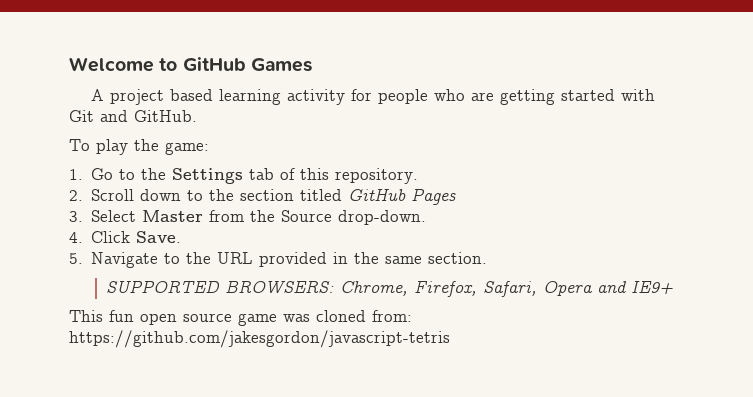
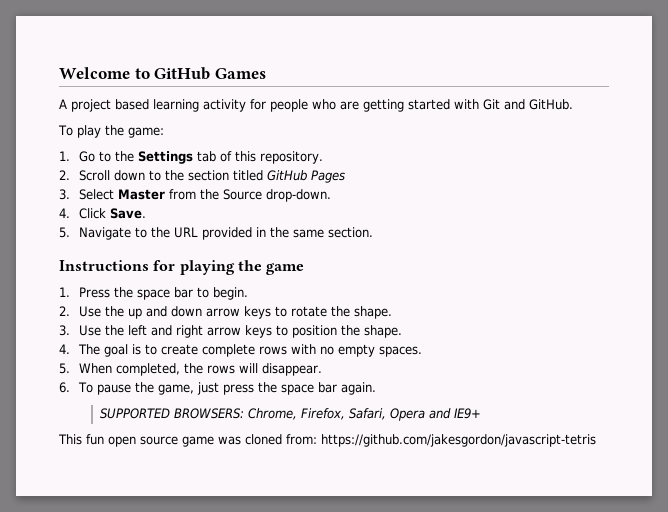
+ Instructions for playing the game
+ 1. Press the space bar to begin.
+ 2. Use the up and down arrow keys to rotate the shape.
+ 3. Use the left and right arrow keys to position the shape.
+ 4. The goal is to create complete rows with no empty spaces.
+ 5. When completed, the rows will disappear.
+ 6. To pause the game, just press the space bar again.

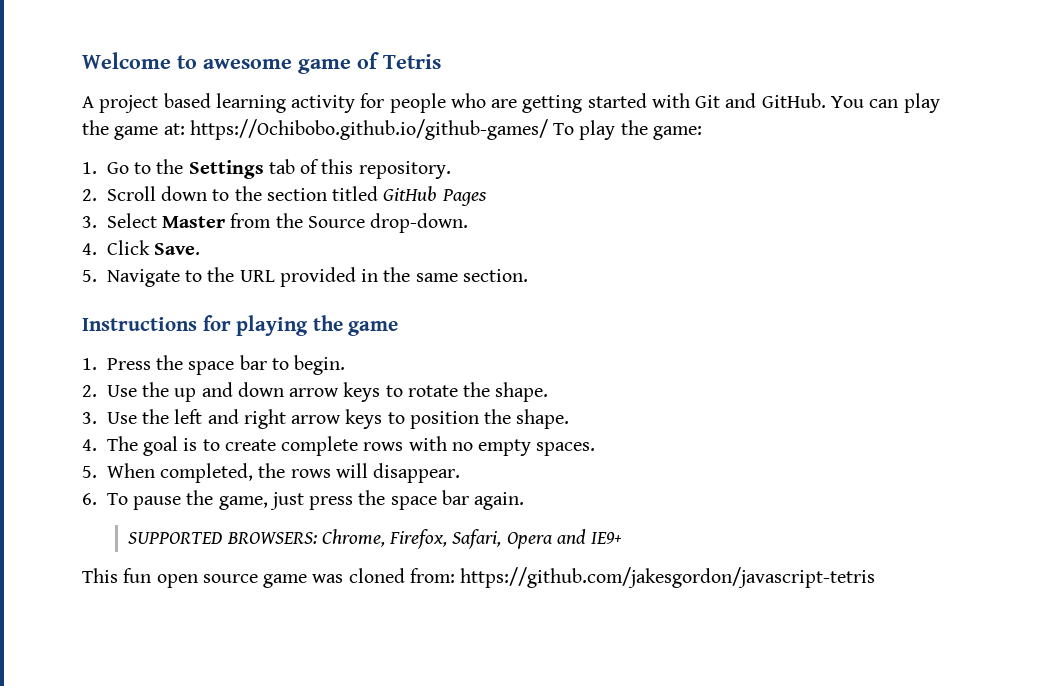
- Welcome to GitHub Games
+ Welcome to awesome game of Tetris
- A project based learning activity for people who are getting started with Git and GitHub.
- To play the game:
+ A project based learning activity for people who are getting started with Git and GitHub. You can play the game at: https://Ochibobo.github.io/github-games/ To play the game:

